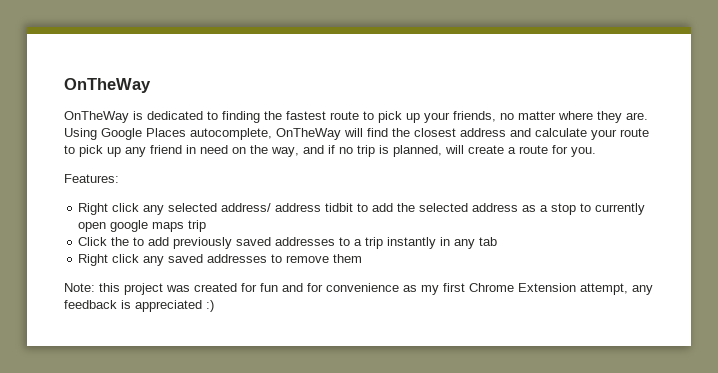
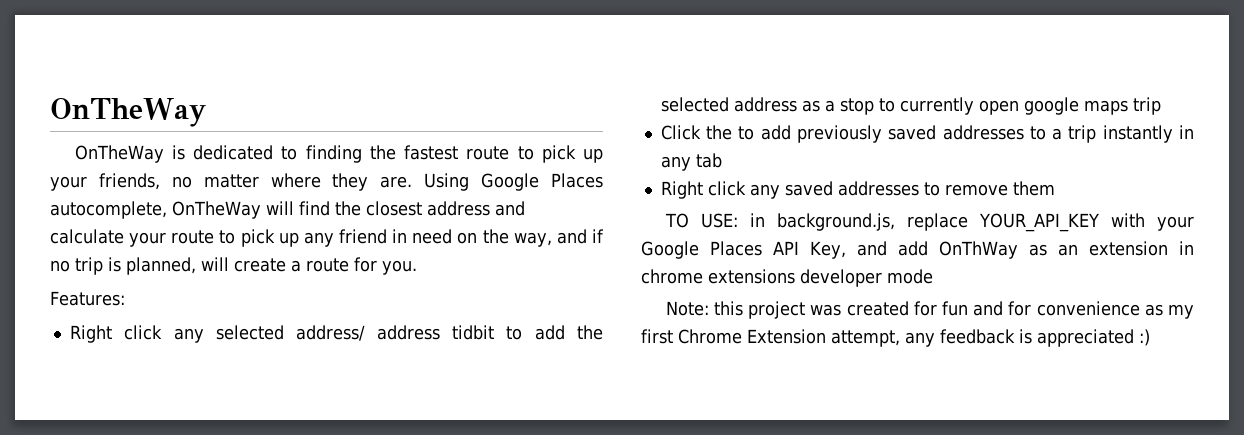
+ TO USE: in background.js, replace YOUR_API_KEY with your Google Places API Key, and add OnThWay as an extension in chrome extensions developer mode

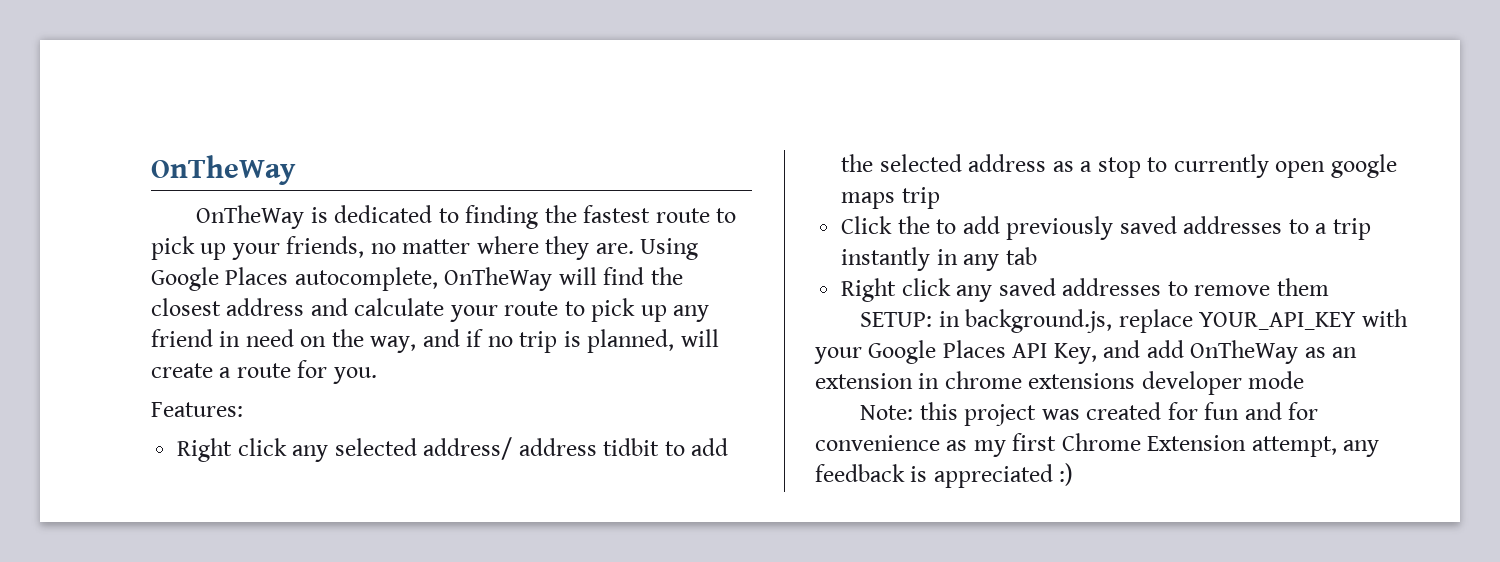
- TO USE: in background.js, replace YOUR_API_KEY with your Google Places API Key, and add OnThWay as an extension in chrome extensions developer mode
+ SETUP: in background.js, replace YOUR_API_KEY with your Google Places API Key, and add OnTheWay as an extension in chrome extensions developer mode

